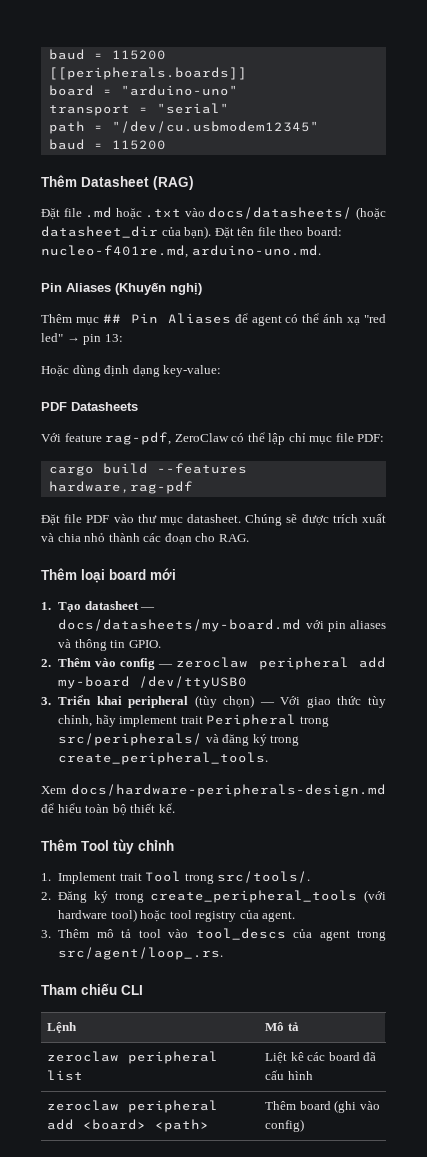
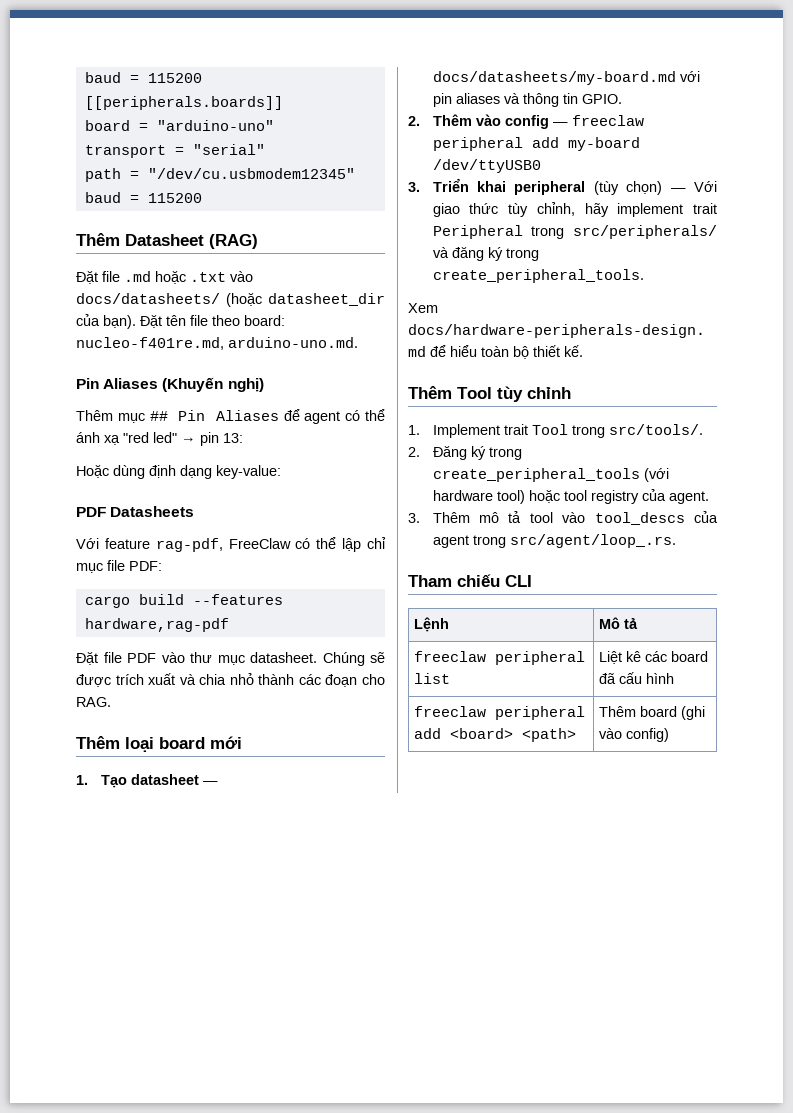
- Với feature rag-pdf, ZeroClaw có thể lập chỉ mục file PDF:
+ Với feature rag-pdf, FreeClaw có thể lập chỉ mục file PDF:
- 2. Thêm vào config — zeroclaw peripheral add my-board /dev/ttyUSB0
+ 2. Thêm vào config — freeclaw peripheral add my-board /dev/ttyUSB0
- zeroclaw peripheral list | Liệt kê các board đã cấu hình
+ freeclaw peripheral list | Liệt kê các board đã cấu hình
- zeroclaw peripheral add <board> <path> | Thêm board (ghi vào config)
+ freeclaw peripheral add <board> <path> | Thêm board (ghi vào config)

